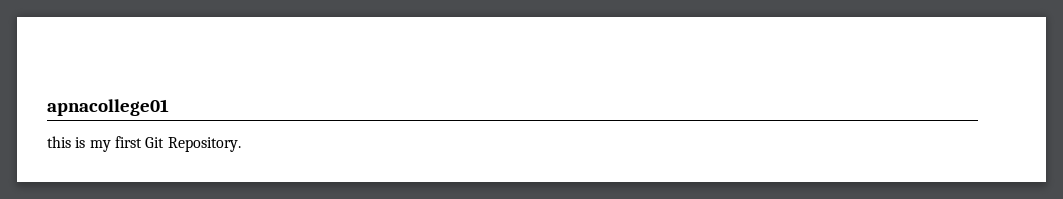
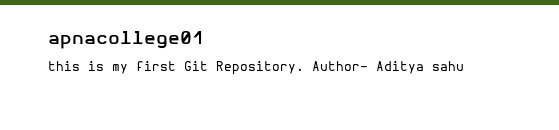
+ Author- Aditya sahu

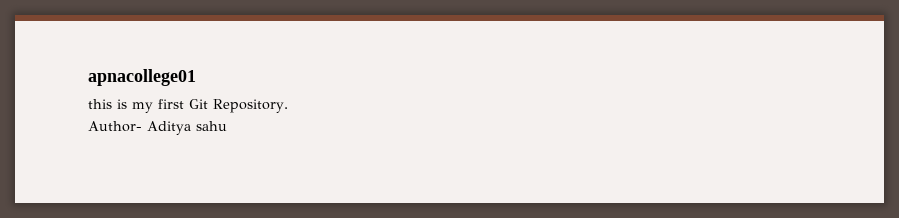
- this is my first Git Repository. Author- Aditya sahu
+ this is my first Git Repository.
+ Author- Aditya sahu

